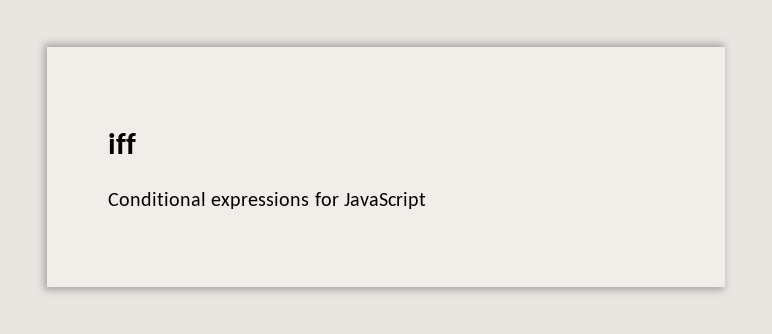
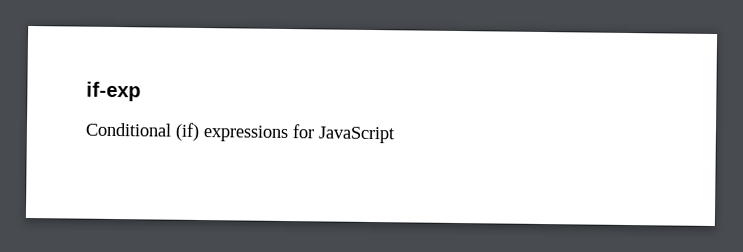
- iff
+ if-exp
- Conditional expressions for JavaScript
+ Conditional (if) expressions for JavaScript

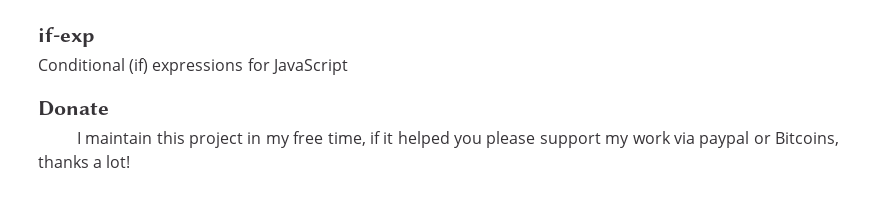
+ Donate
+ I maintain this project in my free time, if it helped you please support my work via paypal or Bitcoins, thanks a lot!

